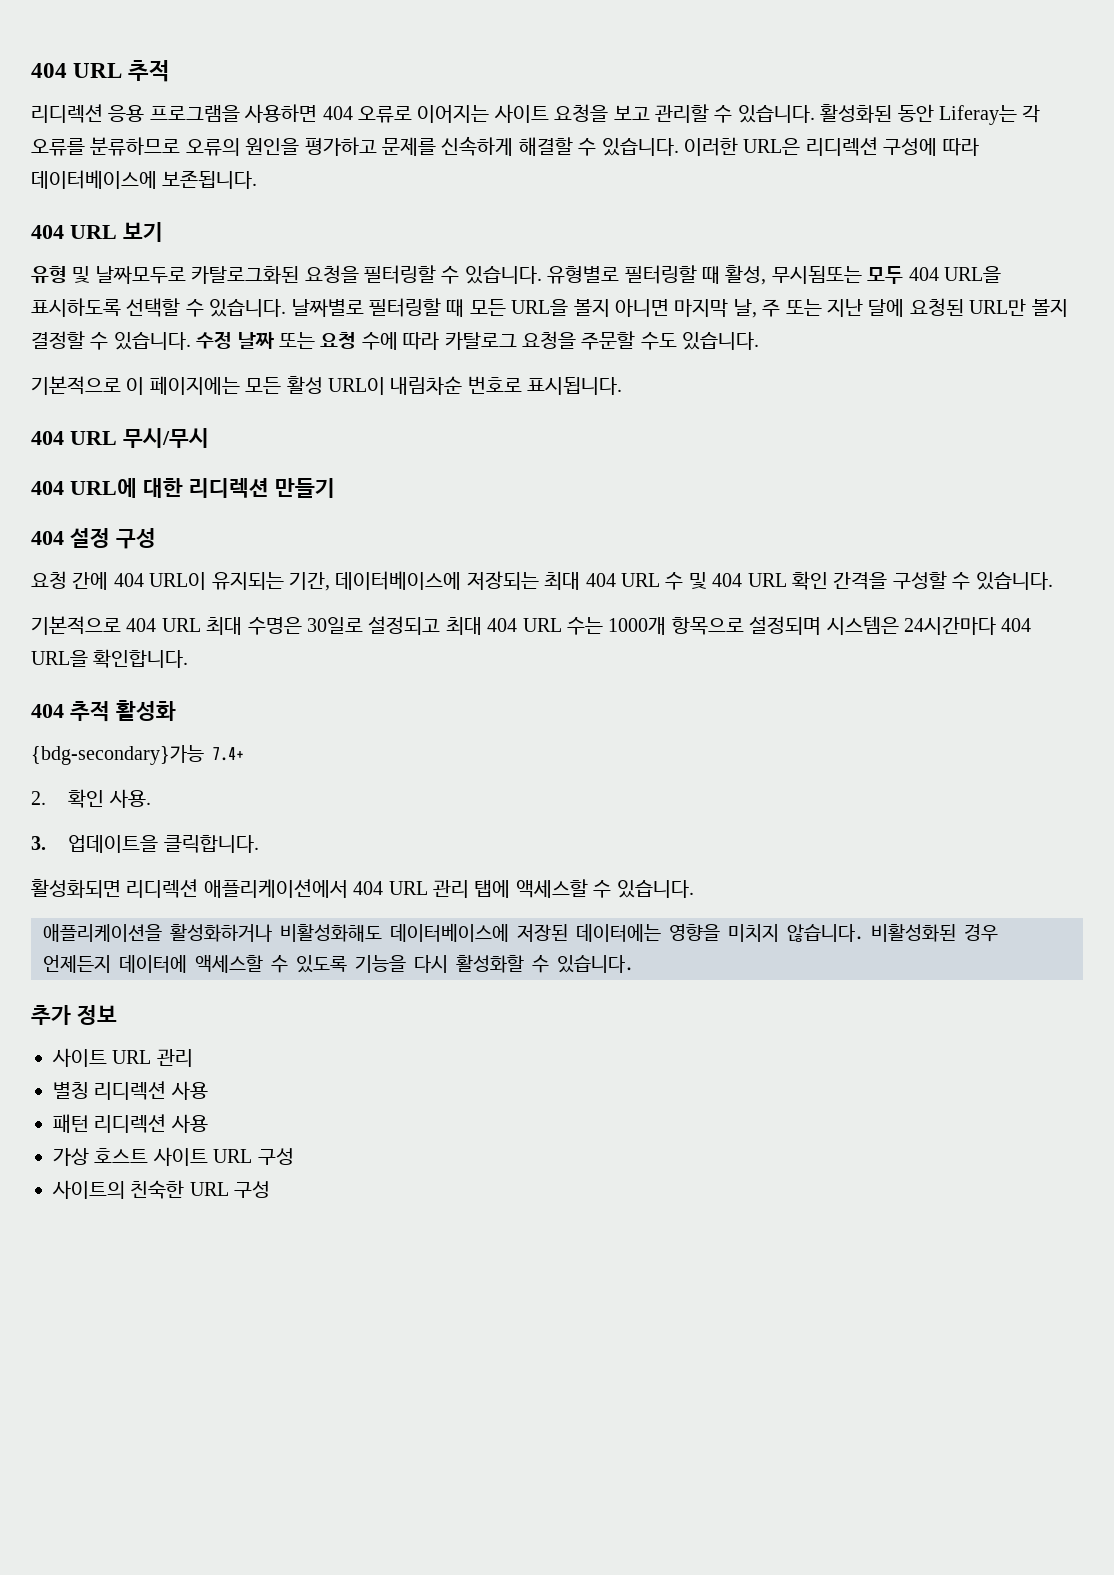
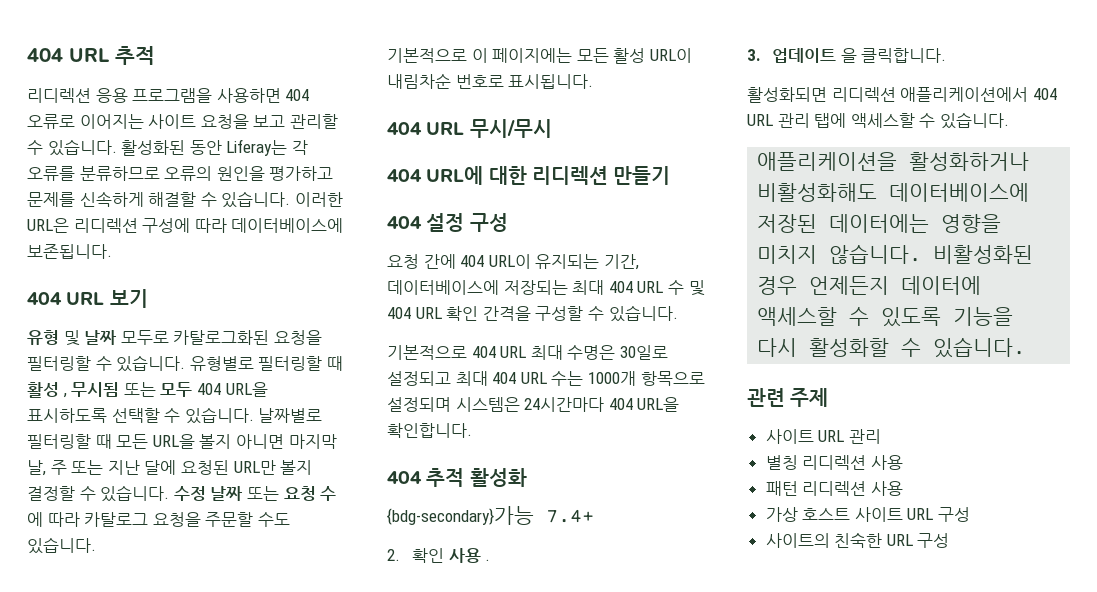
- 유형 및 날짜모두로 카탈로그화된 요청을 필터링할 수 있습니다.
+ 유형 및 날짜 모두로 카탈로그화된 요청을 필터링할 수 있습니다.
- 유형별로 필터링할 때 활성, 무시됨또는 모두 404 URL을 표시하도록 선택할 수 있습니다.
+ 유형별로 필터링할 때 활성 , 무시됨 또는 모두 404 URL을 표시하도록 선택할 수 있습니다.
- 수정 날짜 또는 요청 수에 따라 카탈로그 요청을 주문할 수도 있습니다.
+ 수정 날짜 또는 요청 수 에 따라 카탈로그 요청을 주문할 수도 있습니다.
- 2. 확인 사용.
+ 2. 확인 사용 .
- 3. 업데이트을 클릭합니다.
+ 3. 업데이트 을 클릭합니다.
- 추가 정보
+ 관련 주제

